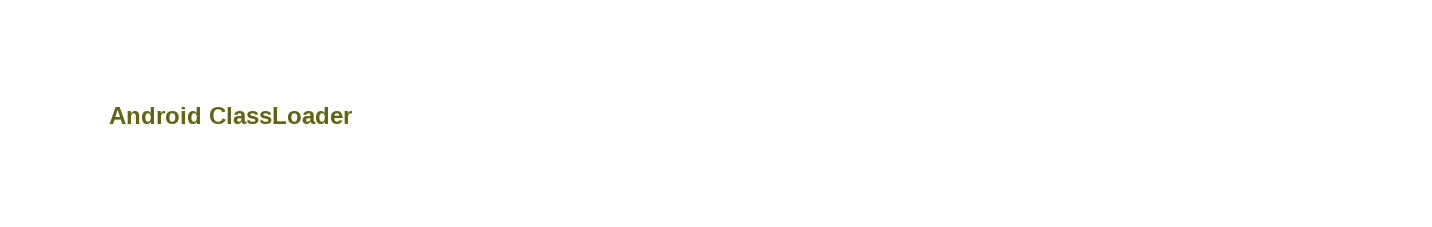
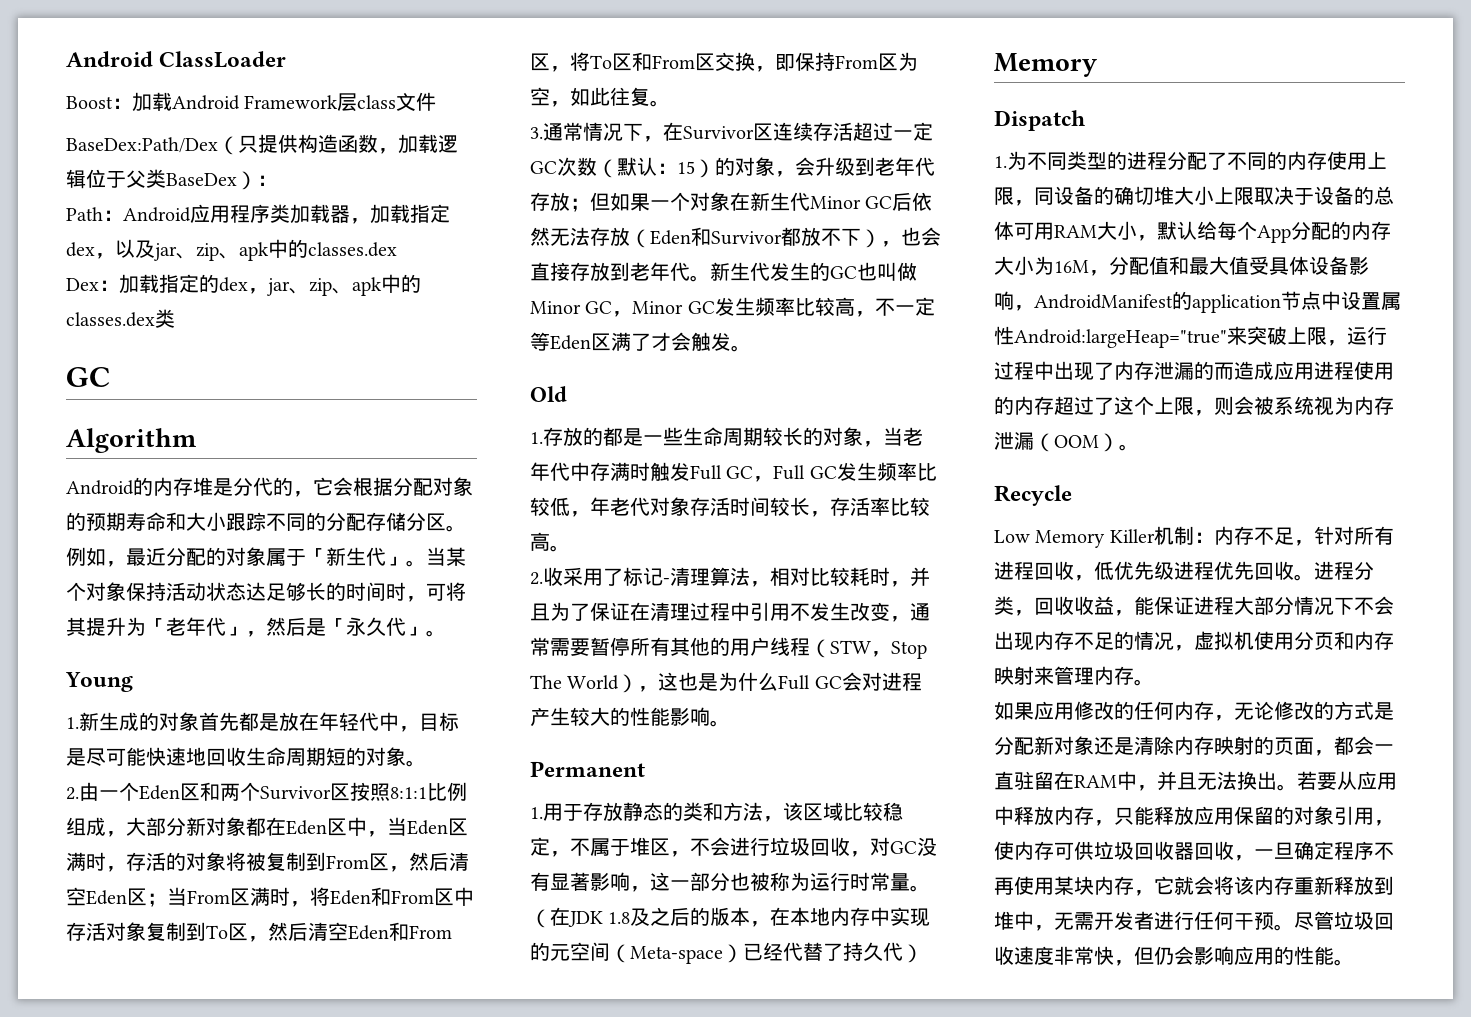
+ Boost：加载Android Framework层class文件
+ BaseDex:Path/Dex（只提供构造函数，加载逻辑位于父类BaseDex）：
+ Path：Android应用程序类加载器，加载指定dex，以及jar、zip、apk中的classes.dex
+ Dex：加载指定的dex，jar、zip、apk中的classes.dex类
+ GC
+ Algorithm
+ Android的内存堆是分代的，它会根据分配对象的预期寿命和大小跟踪不同的分配存储分区。例如，最近分配的对象属于「新生代」。当某个对象保持活动状态达足够长的时间时，可将其提升为「老年代」，然后是「永久代」。
+ Young
+ 1.新生成的对象首先都是放在年轻代中，目标是尽可能快速地回收生命周期短的对象。
+ 2.由一个Eden区和两个Survivor区按照8:1:1比例组成，大部分新对象都在Eden区中，当Eden区满时，存活的对象将被复制到From区，然后清空Eden区；当From区满时，将Eden和From区中存活对象复制到To区，然后清空Eden和From区，将To区和From区交换，即保持From区为空，如此往复。
+ 3.通常情况下，在Survivor区连续存活超过一定GC次数（默认：15）的对象，会升级到老年代存放；但如果一个对象在新生代Minor GC后依然无法存放（Eden和Survivor都放不下），也会直接存放到老年代。新生代发生的GC也叫做Minor GC，Minor GC发生频率比较高，不一定等Eden区满了才会触发。
+ Old
+ 1.存放的都是一些生命周期较长的对象，当老年代中存满时触发Full GC，Full GC发生频率比较低，年老代对象存活时间较长，存活率比较高。
+ 2.收采用了标记-清理算法，相对比较耗时，并且为了保证在清理过程中引用不发生改变，通常需要暂停所有其他的用户线程（STW，Stop The World），这也是为什么Full GC会对进程产生较大的性能影响。
+ Permanent
+ 1.用于存放静态的类和方法，该区域比较稳定，不属于堆区，不会进行垃圾回收，对GC没有显著影响，这一部分也被称为运行时常量。（在JDK 1.8及之后的版本，在本地内存中实现的元空间（Meta-space）已经代替了持久代）
+ Memory
+ Dispatch
+ 1.为不同类型的进程分配了不同的内存使用上限，同设备的确切堆大小上限取决于设备的总体可用RAM大小，默认给每个App分配的内存大小为16M，分配值和最大值受具体设备影响，AndroidManifest的application节点中设置属性Android:largeHeap="true"来突破上限，运行过程中出现了内存泄漏的而造成应用进程使用的内存超过了这个上限，则会被系统视为内存泄漏（OOM）。
+ Recycle
+ Low Memory Killer机制：内存不足，针对所有进程回收，低优先级进程优先回收。进程分类，回收收益，能保证进程大部分情况下不会出现内存不足的情况，虚拟机使用分页和内存映射来管理内存。
+ 如果应用修改的任何内存，无论修改的方式是分配新对象还是清除内存映射的页面，都会一直驻留在RAM中，并且无法换出。若要从应用中释放内存，只能释放应用保留的对象引用，使内存可供垃圾回收器回收，一旦确定程序不再使用某块内存，它就会将该内存重新释放到堆中，无需开发者进行任何干预。尽管垃圾回收速度非常快，但仍会影响应用的性能。

